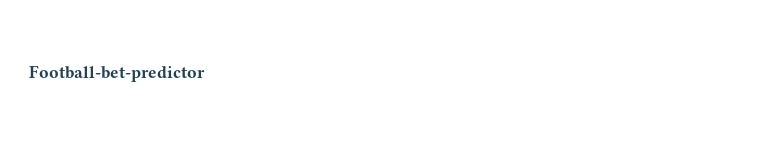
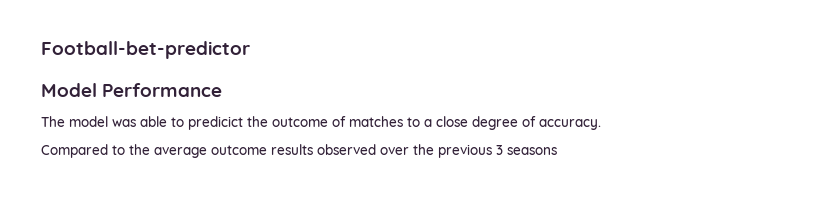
+ Model Performance
+ The model was able to predicict the outcome of matches to a close degree of accuracy.
+ Compared to the average outcome results observed over the previous 3 seasons

